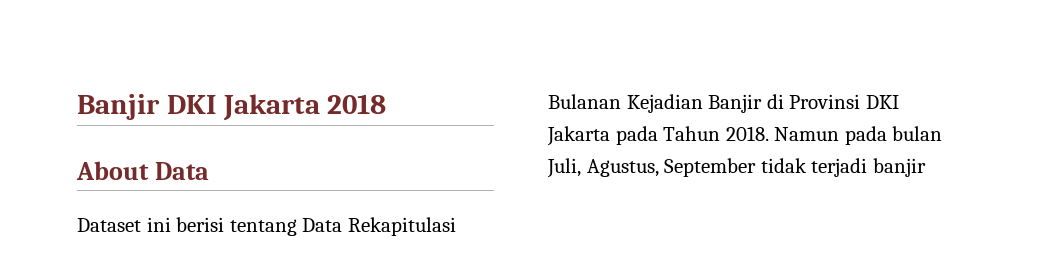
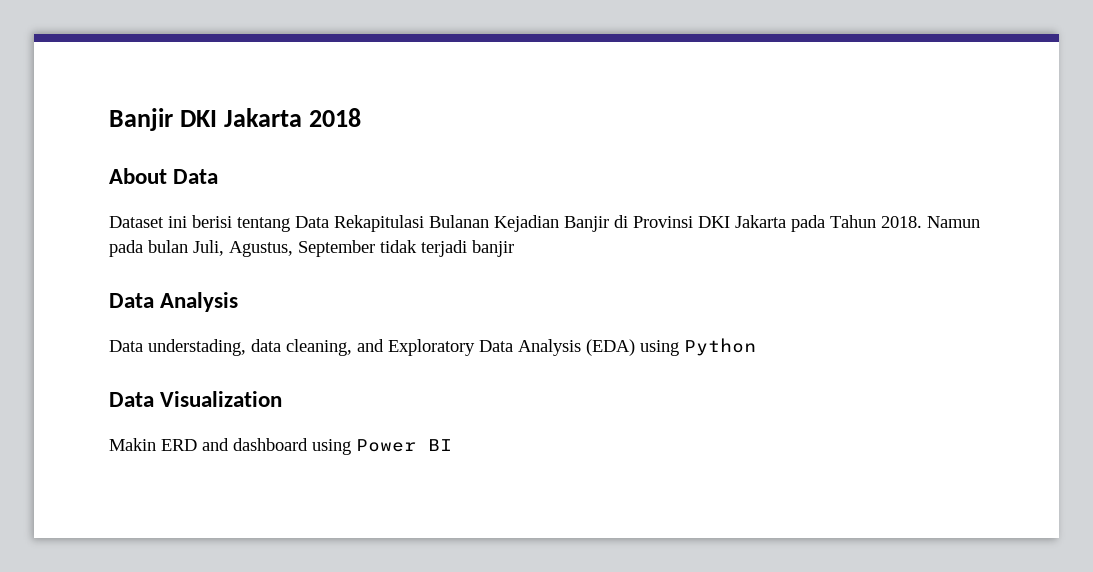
  Namun pada bulan Juli, Agustus, September tidak terjadi banjir
+ Data Analysis
+ Data understading, data cleaning, and Exploratory Data Analysis (EDA) using Python
+ Data Visualization
+ Makin ERD and dashboard using Power BI

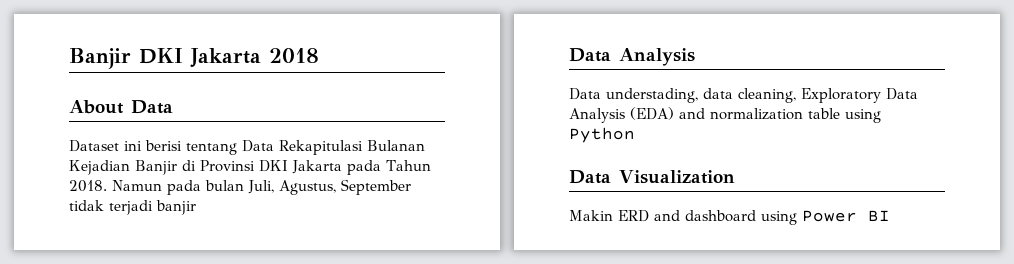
- Data understading, data cleaning, and Exploratory Data Analysis (EDA) using Python
+ Data understading, data cleaning, Exploratory Data Analysis (EDA) and normalization table using Python

